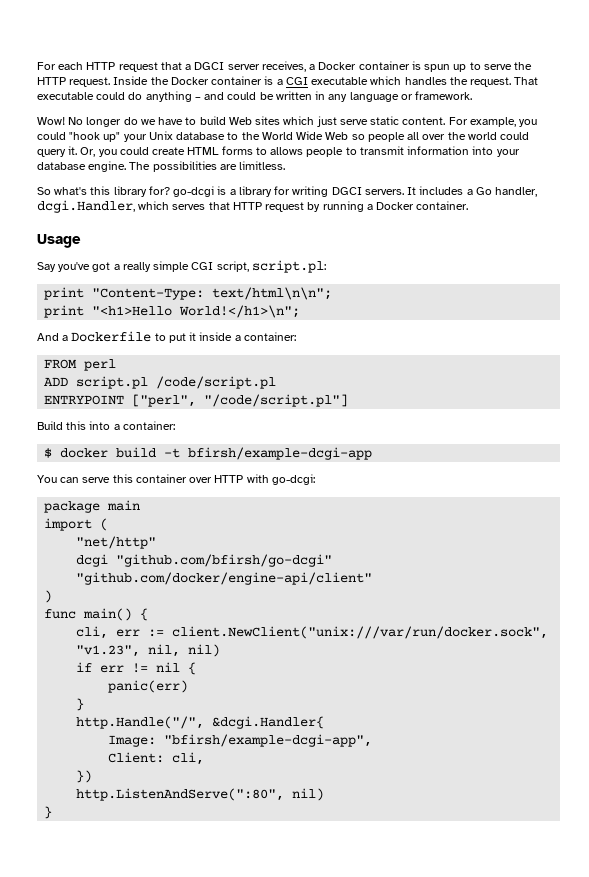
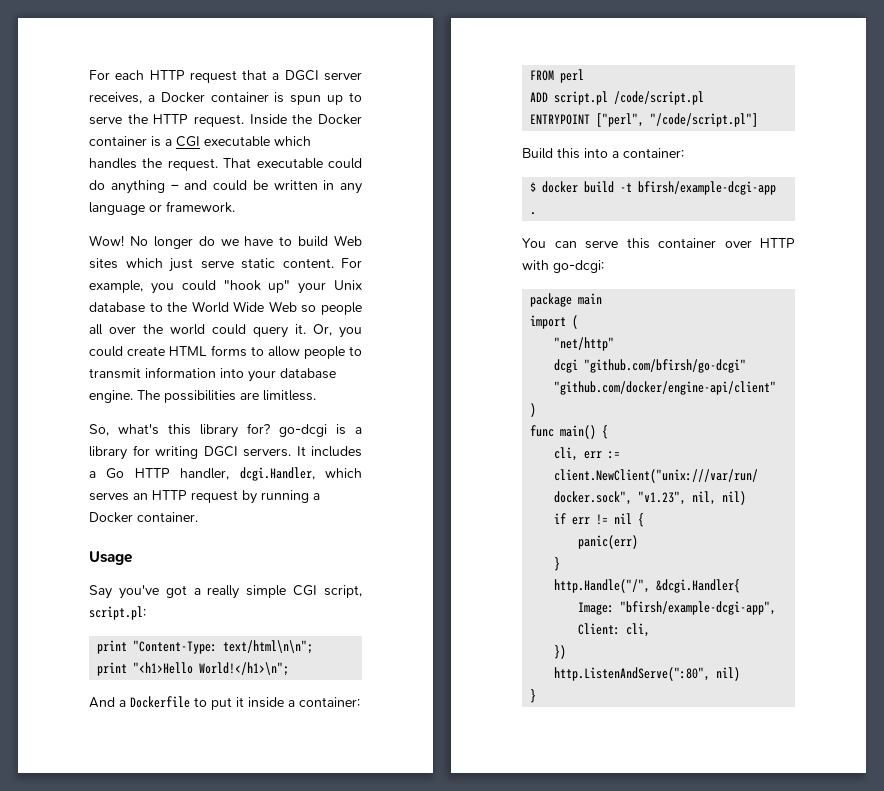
- Or, you could create HTML forms to allows people to transmit information into your database engine.
+ Or, you could create HTML forms to allow people to transmit information into your database engine.
- So what's this library for? go-dcgi is a library for writing DGCI servers.
+ So, what's this library for? go-dcgi is a library for writing DGCI servers.
- It includes a Go handler, dcgi.Handler, which serves that HTTP request by running a Docker container.
+ It includes a Go HTTP handler, dcgi.Handler, which serves an HTTP request by running a Docker container.
- $ docker build -t bfirsh/example-dcgi-app
+ $ docker build -t bfirsh/example-dcgi-app .

